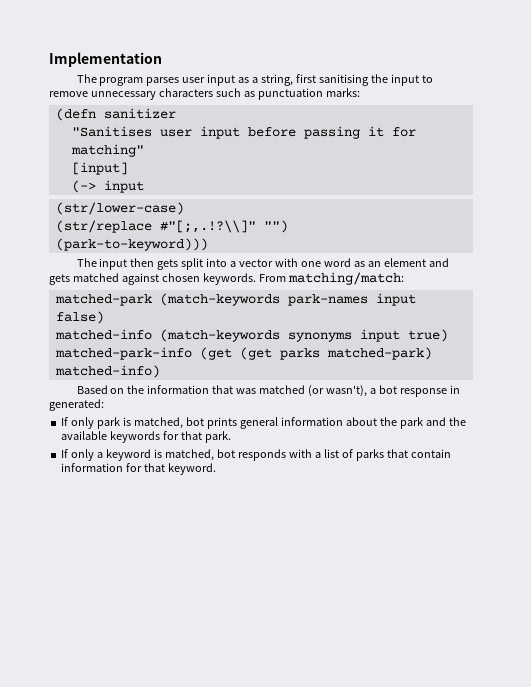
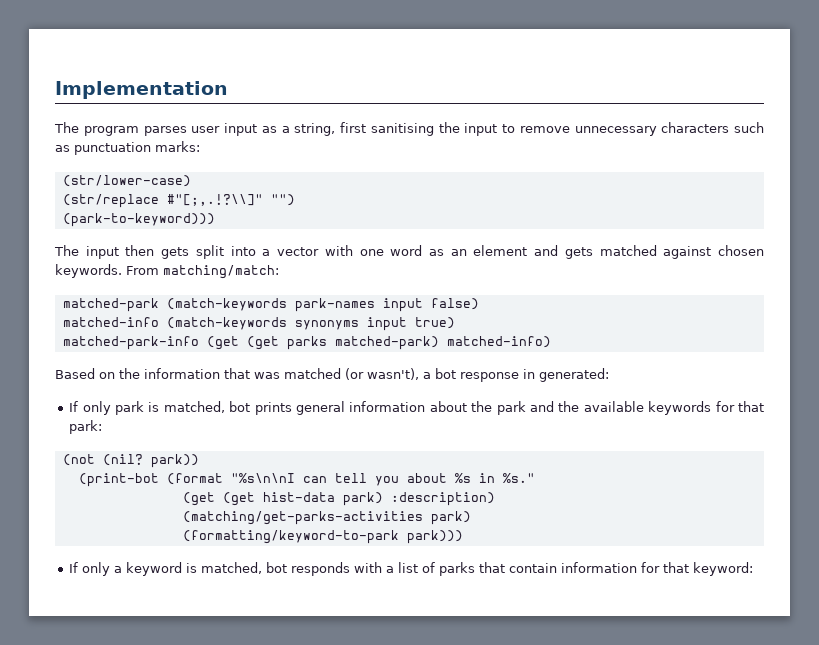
- (defn sanitizer
- "Sanitises user input before passing it for matching"
- [input]
- (-> input
- If only park is matched, bot prints general information about the park and the available keywords for that park.
+ If only park is matched, bot prints general information about the park and the available keywords for that park:
+ (not (nil? park))
+ (print-bot (format "%s\n\nI can tell you about %s in %s."
+ (get (get hist-data park) :description)
+ (matching/get-parks-activities park)
+ (formatting/keyword-to-park park)))
- If only a keyword is matched, bot responds with a list of parks that contain information for that keyword.
+ If only a keyword is matched, bot responds with a list of parks that contain information for that keyword:

